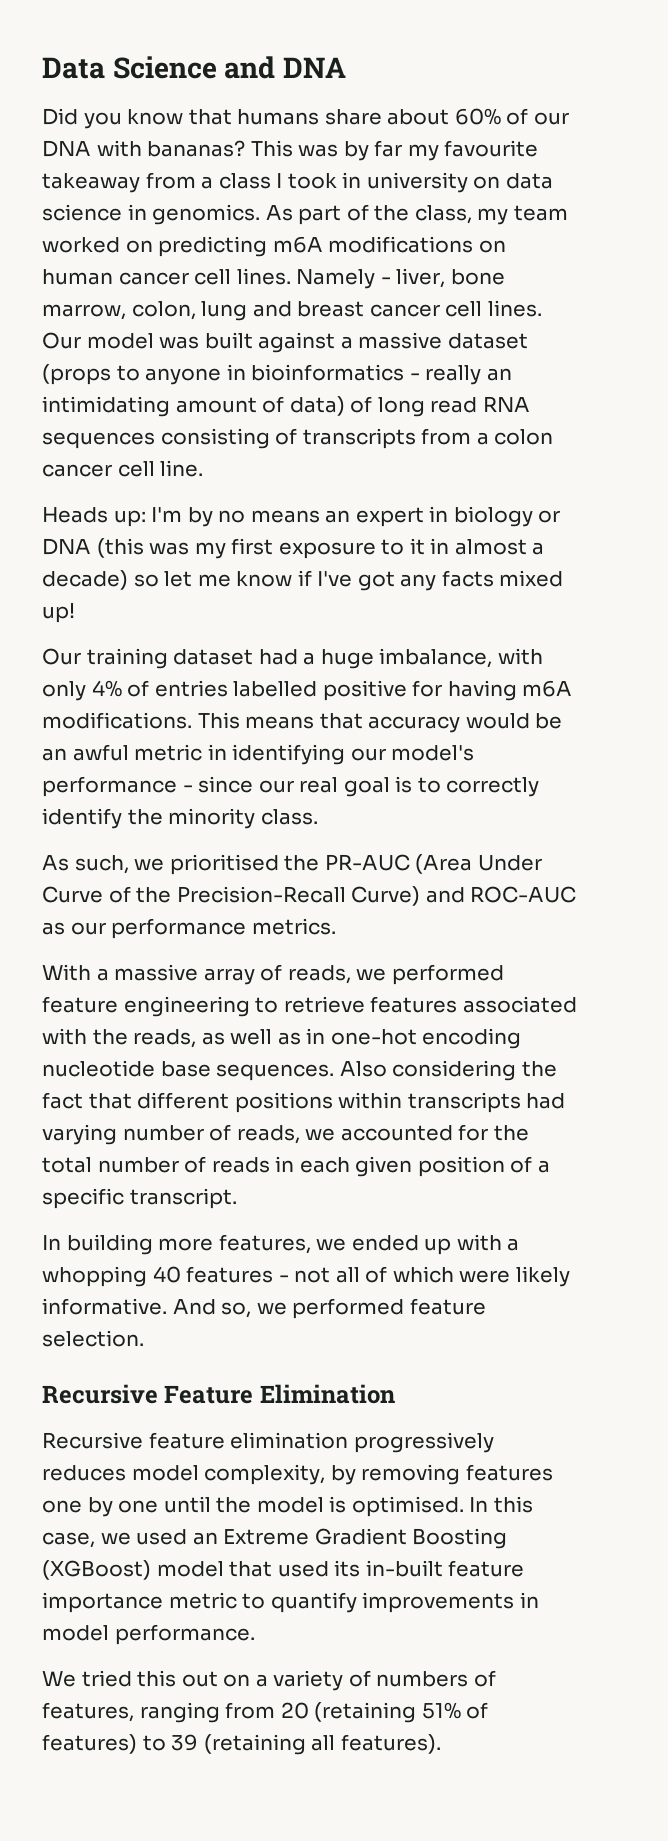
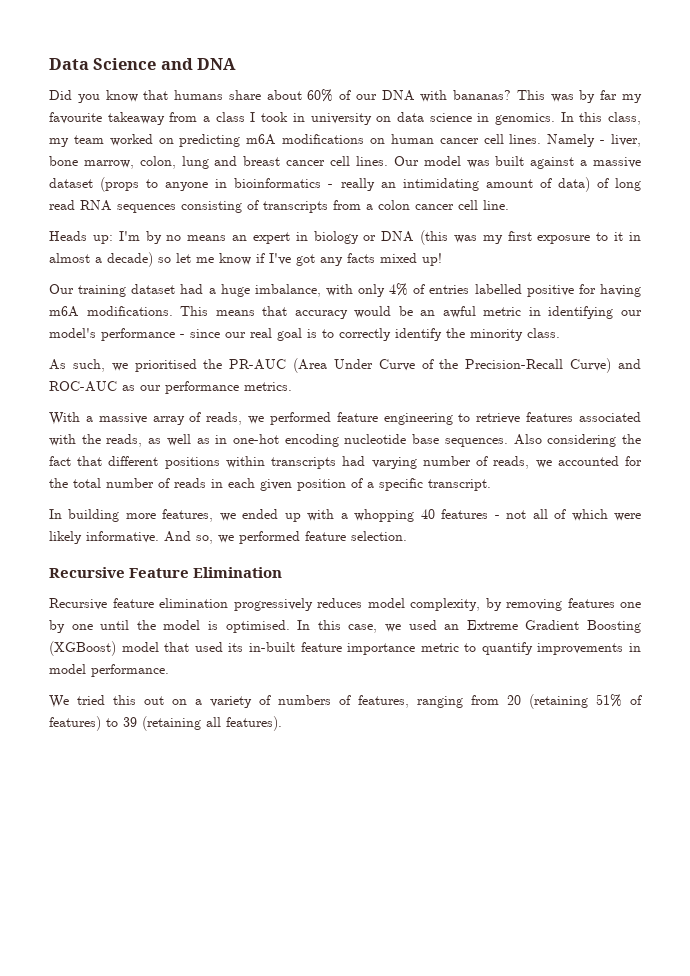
- As part of the class, my team worked on predicting m6A modifications on human cancer cell lines.
+ In this class, my team worked on predicting m6A modifications on human cancer cell lines.

